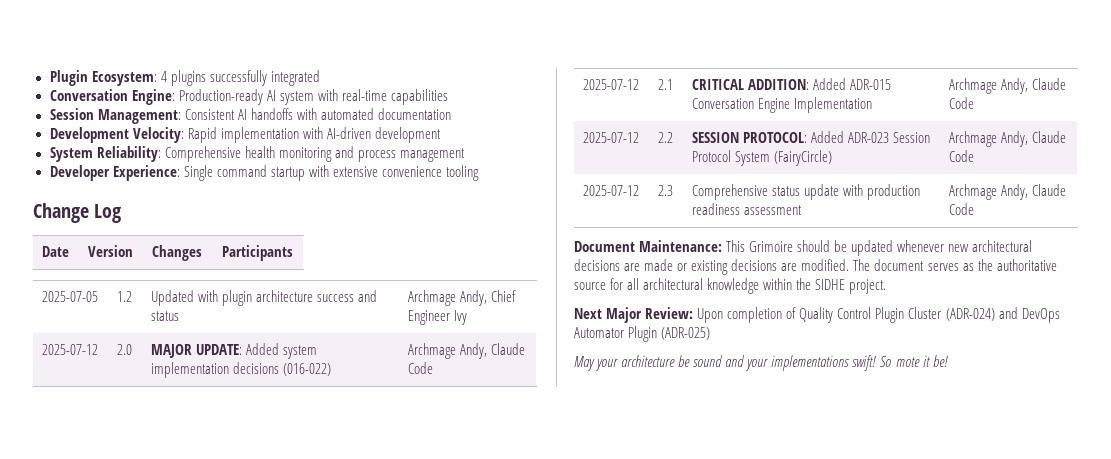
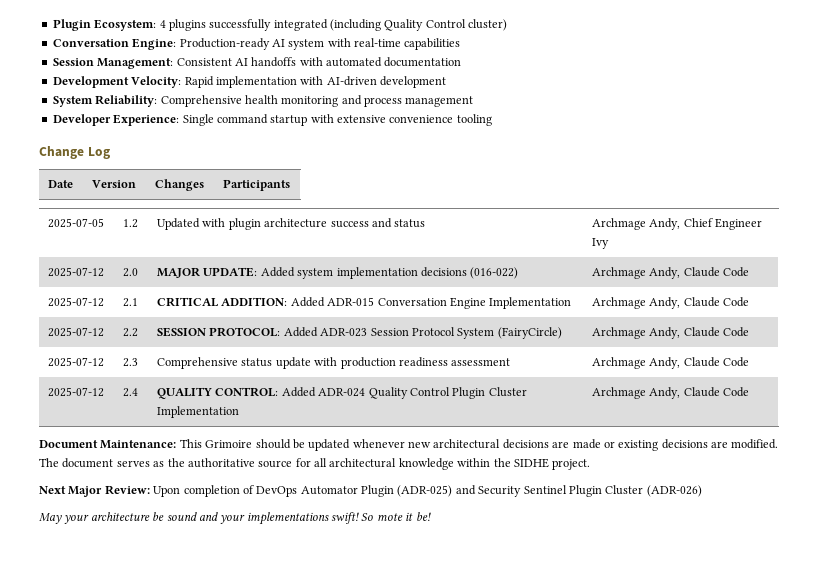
- Plugin Ecosystem: 4 plugins successfully integrated
+ Plugin Ecosystem: 4 plugins successfully integrated (including Quality Control cluster)
+ 2025-07-12 | 2.4 | QUALITY CONTROL: Added ADR-024 Quality Control Plugin Cluster Implementation | Archmage Andy, Claude Code
- Next Major Review: Upon completion of Quality Control Plugin Cluster (ADR-024) and DevOps Automator Plugin (ADR-025)
+ Next Major Review: Upon completion of DevOps Automator Plugin (ADR-025) and Security Sentinel Plugin Cluster (ADR-026)

